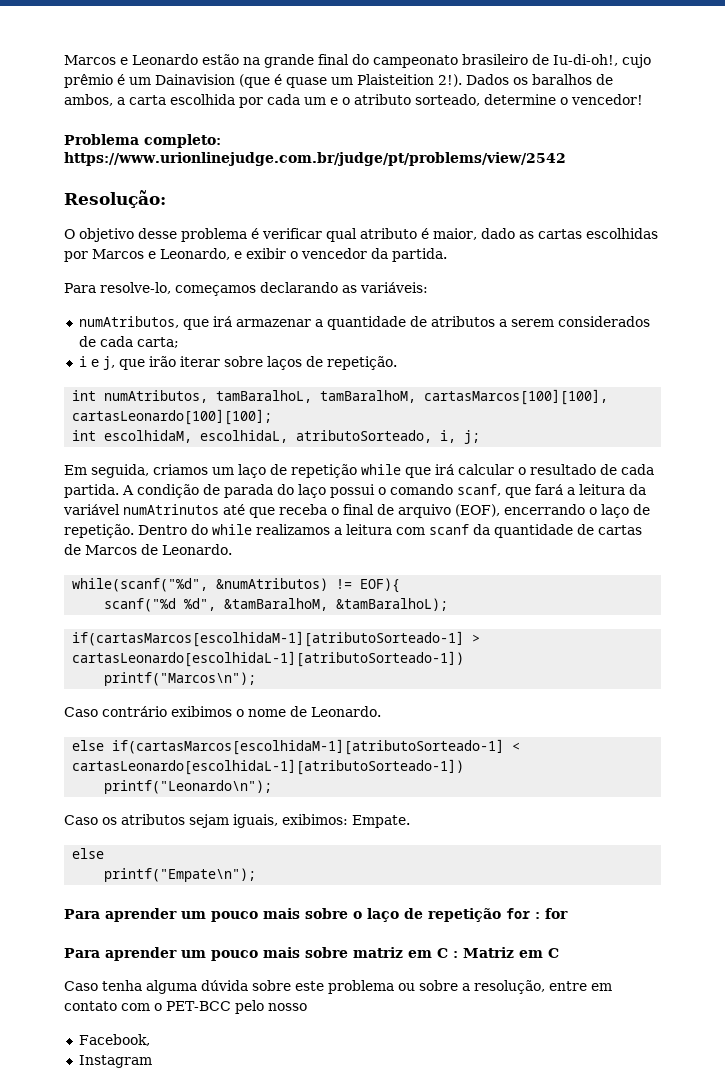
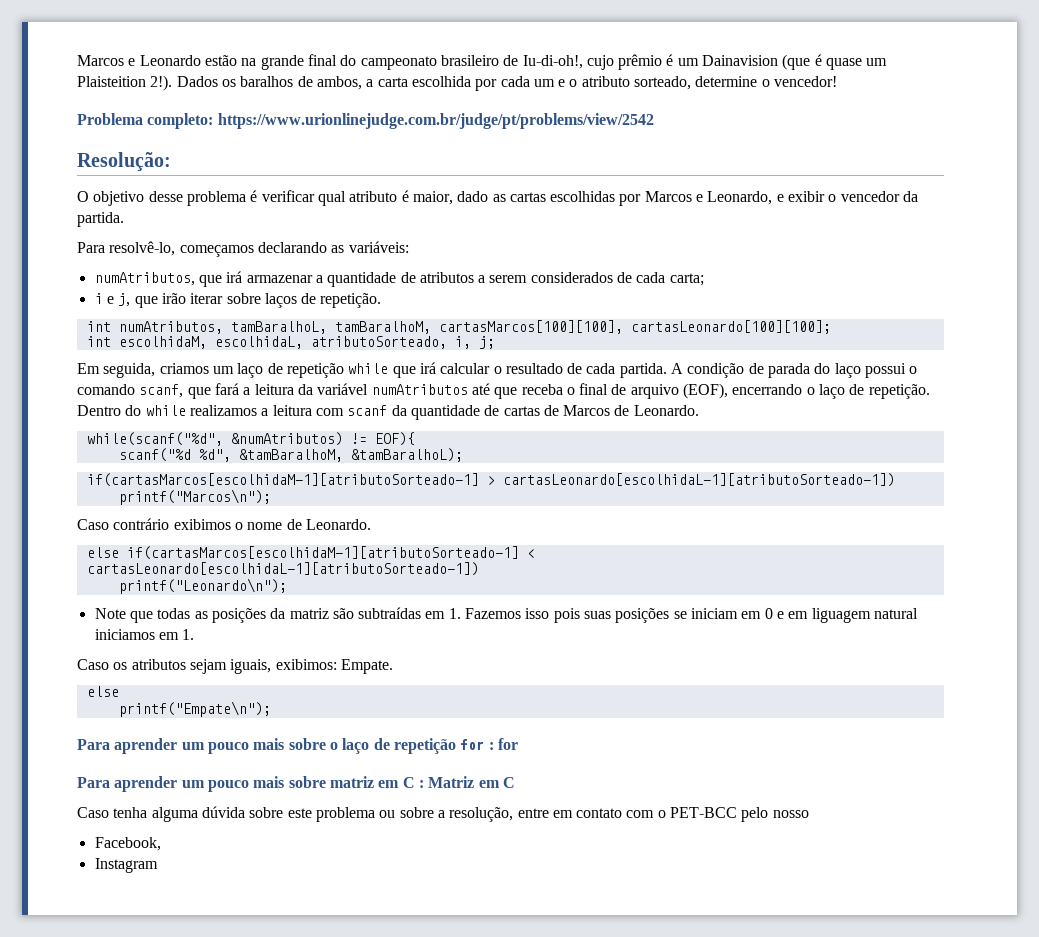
- Para resolve-lo, começamos declarando as variáveis:
+ Para resolvê-lo, começamos declarando as variáveis:
- A condição de parada do laço possui o comando scanf, que fará a leitura da variável numAtrinutos até que receba o final de arquivo (EOF), encerrando o laço de repetição.
+ A condição de parada do laço possui o comando scanf, que fará a leitura da variável numAtributos até que receba o final de arquivo (EOF), encerrando o laço de repetição.
+ Note que todas as posições da matriz são subtraídas em 1. Fazemos isso pois suas posições se iniciam em 0 e em liguagem natural iniciamos em 1.

